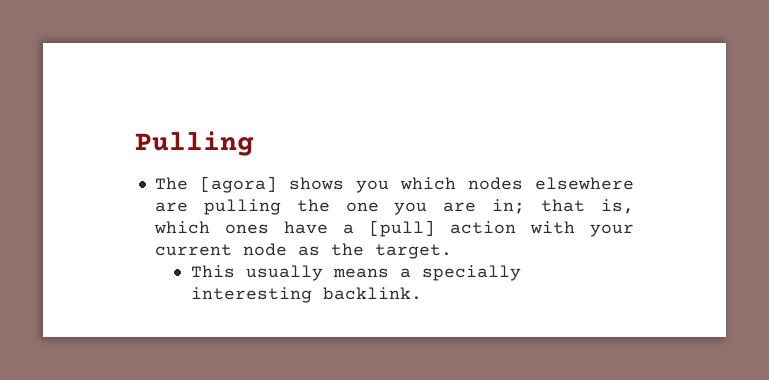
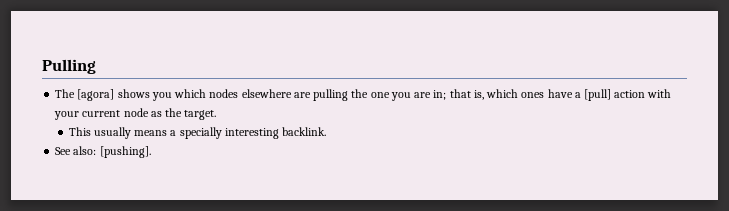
+ See also: [pushing].

